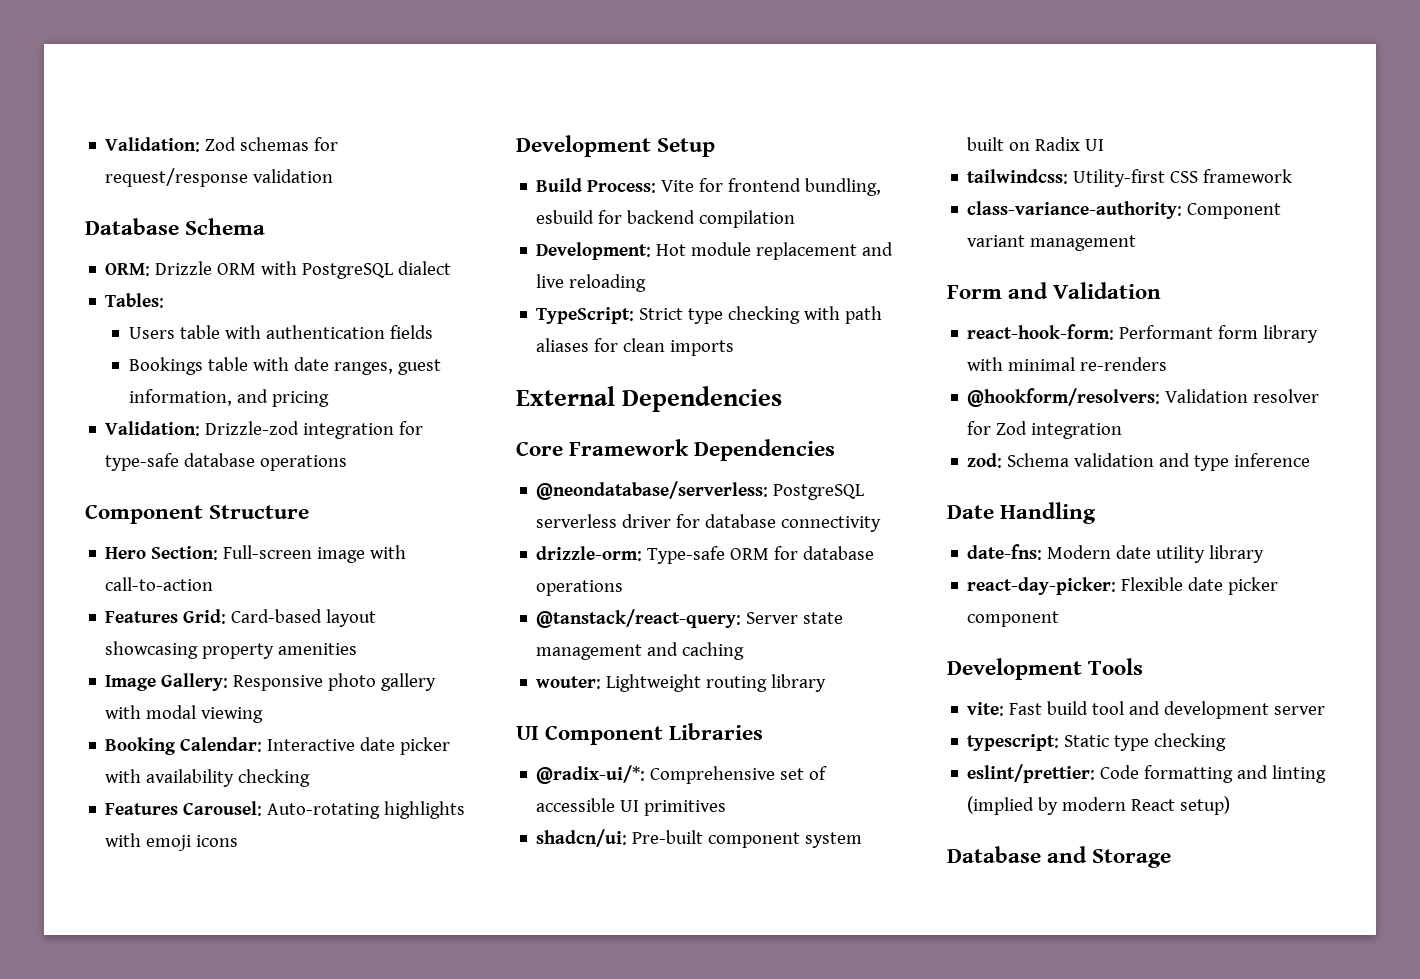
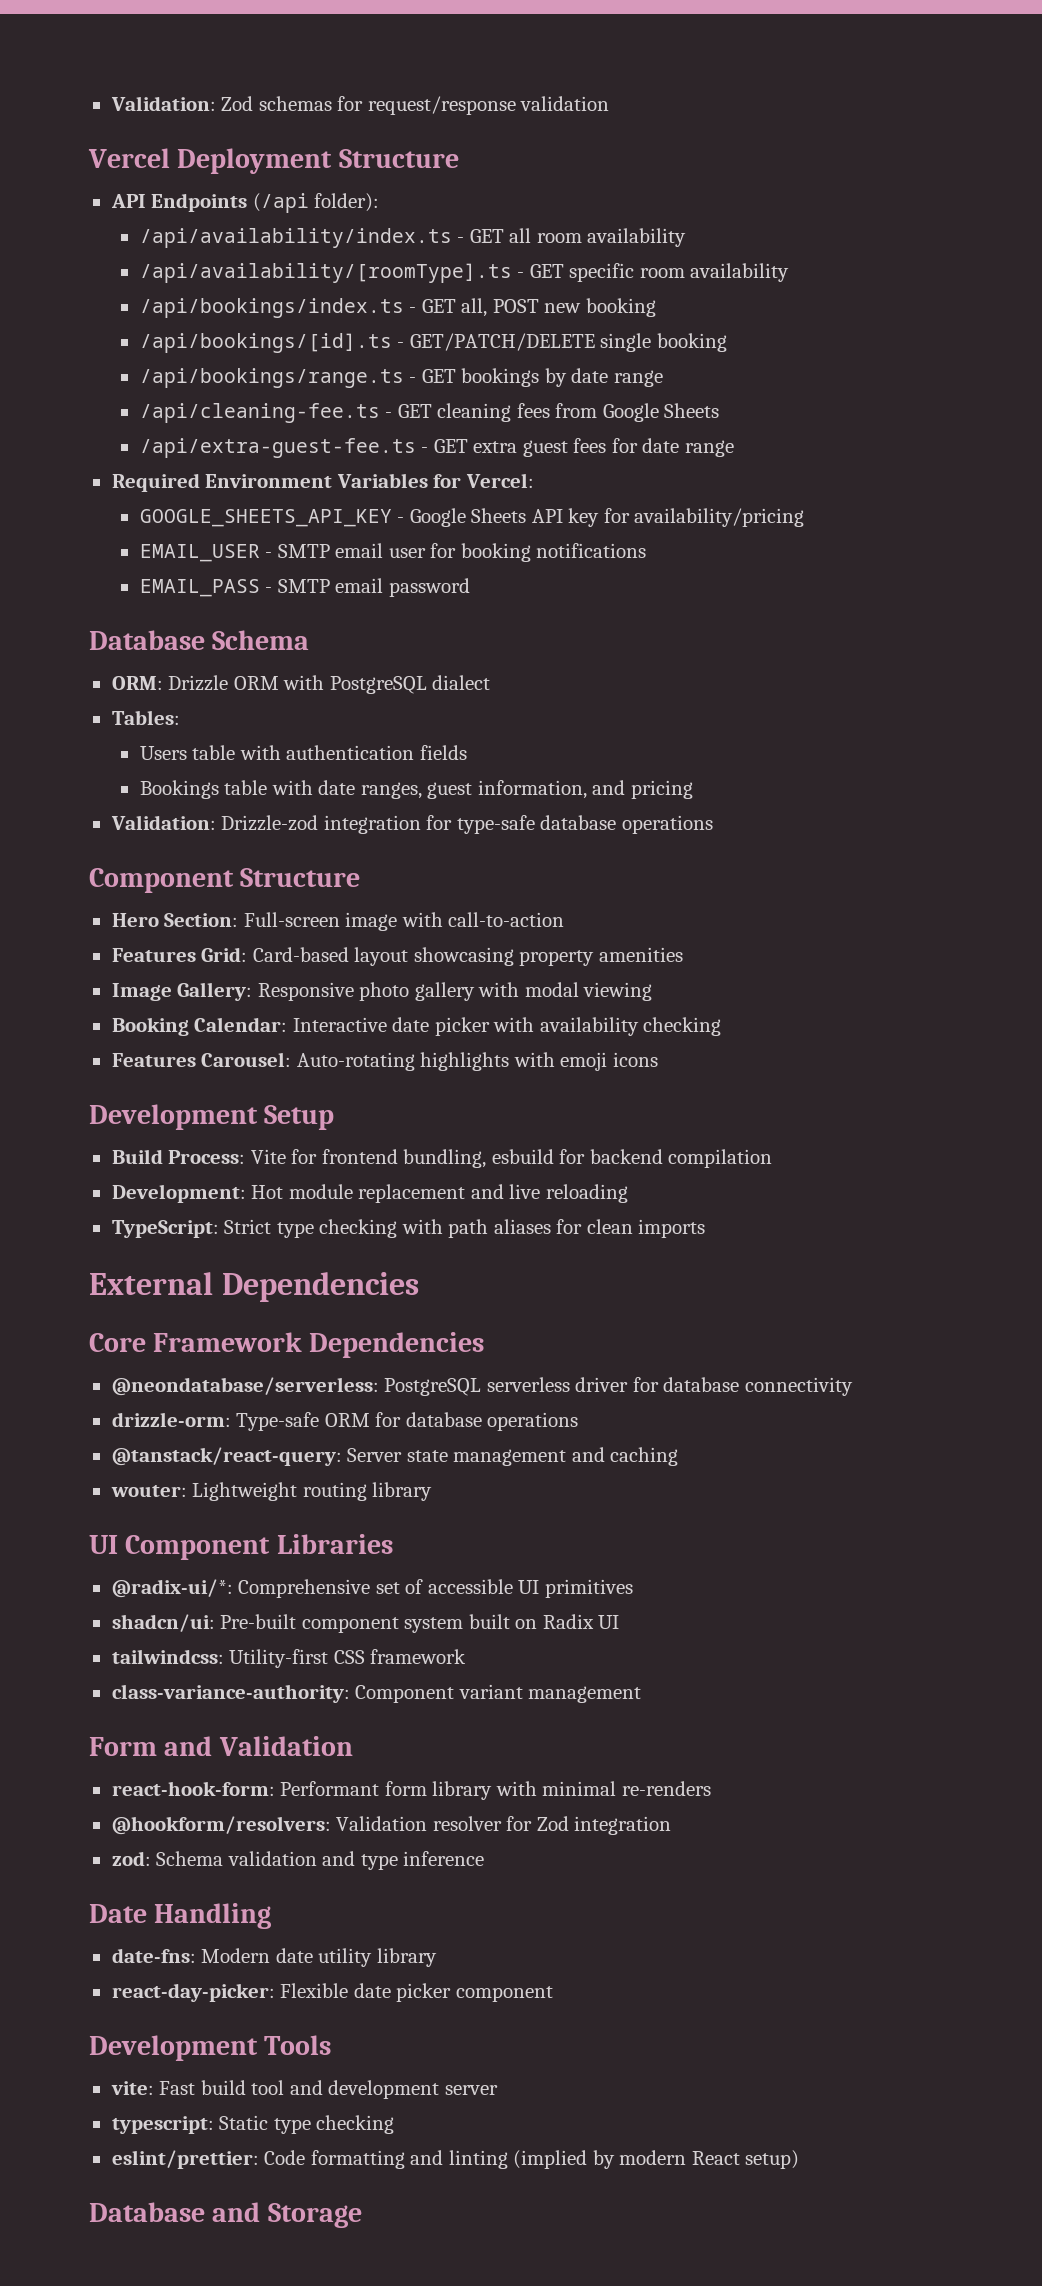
+ Vercel Deployment Structure
+ API Endpoints (/api folder):
+ /api/availability/index.ts - GET all room availability
+ /api/availability/[roomType].ts - GET specific room availability
+ /api/bookings/index.ts - GET all, POST new booking
+ /api/bookings/[id].ts - GET/PATCH/DELETE single booking
+ /api/bookings/range.ts - GET bookings by date range
+ /api/cleaning-fee.ts - GET cleaning fees from Google Sheets
+ /api/extra-guest-fee.ts - GET extra guest fees for date range
+ Required Environment Variables for Vercel:
+ GOOGLE_SHEETS_API_KEY - Google Sheets API key for availability/pricing
+ EMAIL_USER - SMTP email user for booking notifications
+ EMAIL_PASS - SMTP email password

